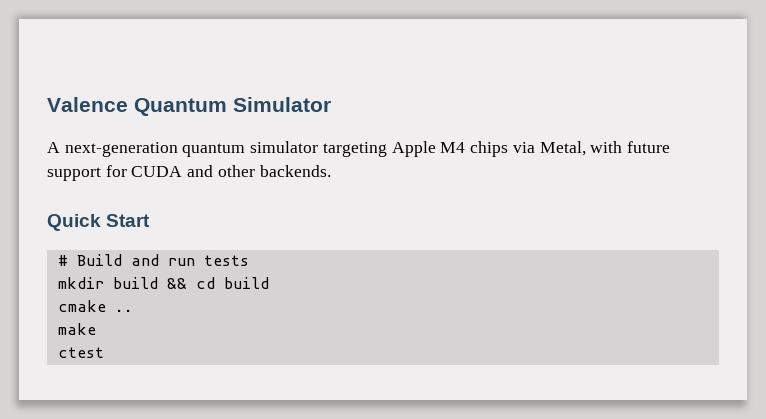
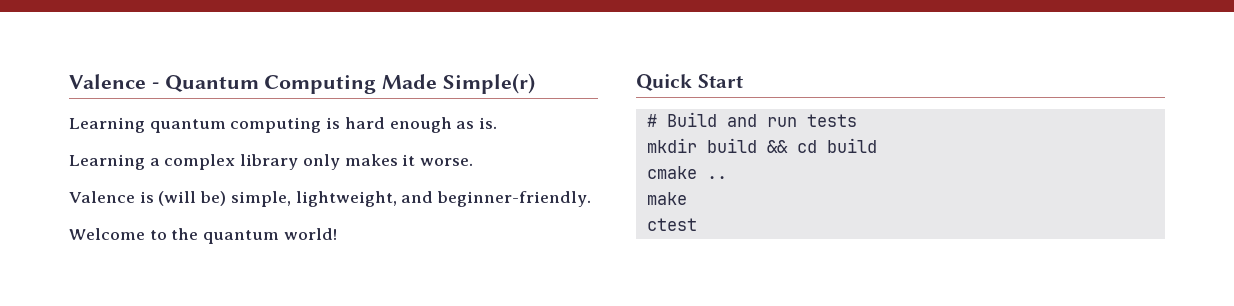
- Valence Quantum Simulator
- A next-generation quantum simulator targeting Apple M4 chips via Metal, with future support for CUDA and other backends.
+ Valence - Quantum Computing Made Simple(r)
+ Learning quantum computing is hard enough as is.
+ Learning a complex library only makes it worse.
+ Valence is (will be) simple, lightweight, and beginner-friendly.
+ Welcome to the quantum world!

